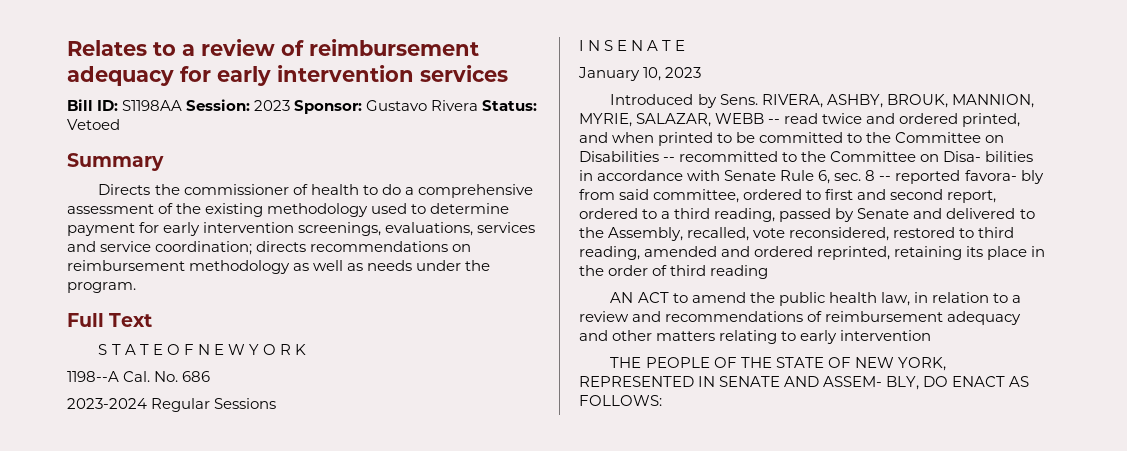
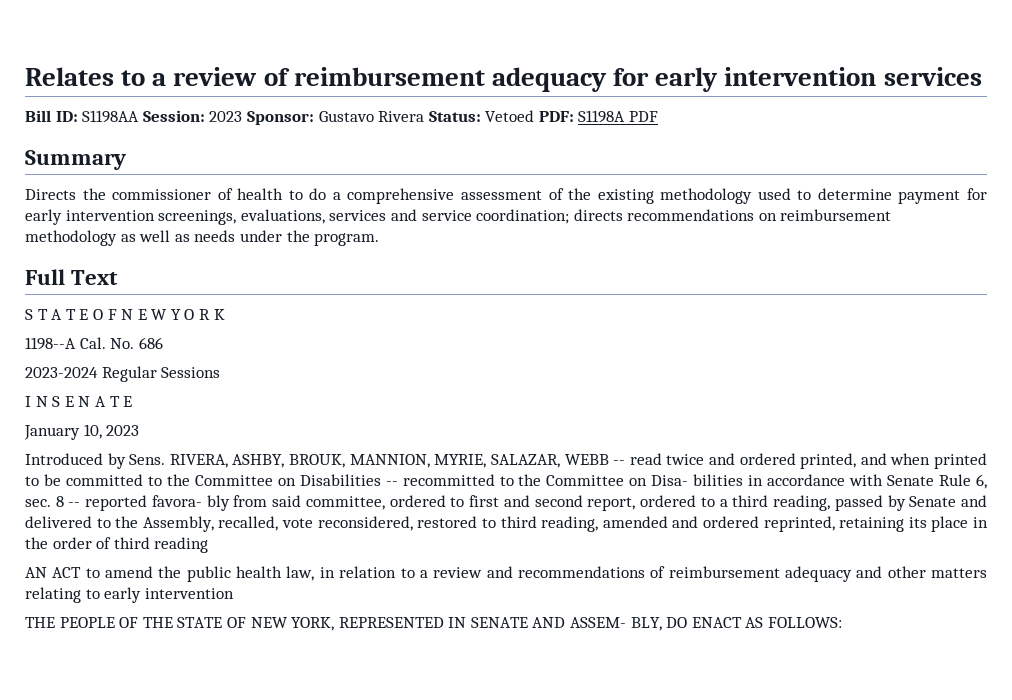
- Bill ID: S1198AA Session: 2023 Sponsor: Gustavo Rivera Status: Vetoed
+ Bill ID: S1198AA Session: 2023 Sponsor: Gustavo Rivera Status: Vetoed PDF: S1198A PDF

